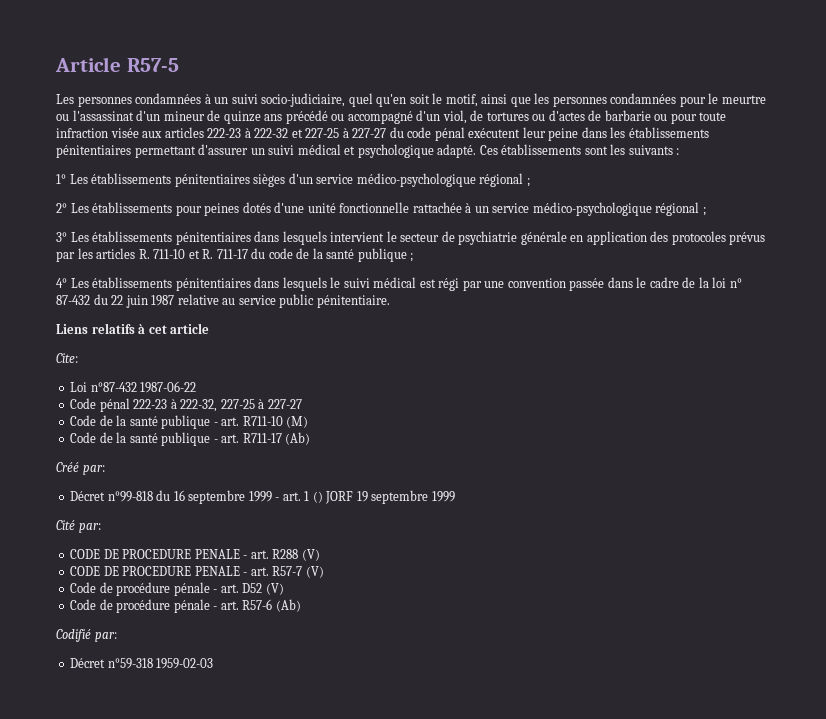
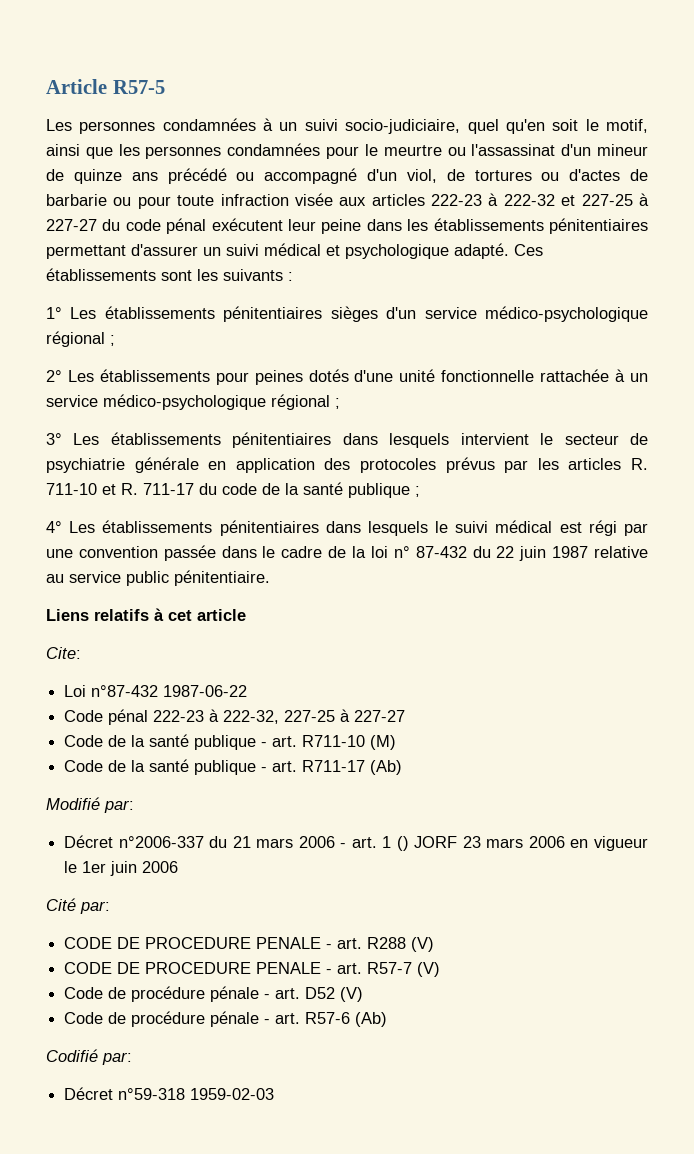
- Créé par:
- Décret n°99-818 du 16 septembre 1999 - art. 1 () JORF 19 septembre 1999
+ Modifié par:
+ Décret n°2006-337 du 21 mars 2006 - art. 1 () JORF 23 mars 2006 en vigueur le 1er juin 2006

